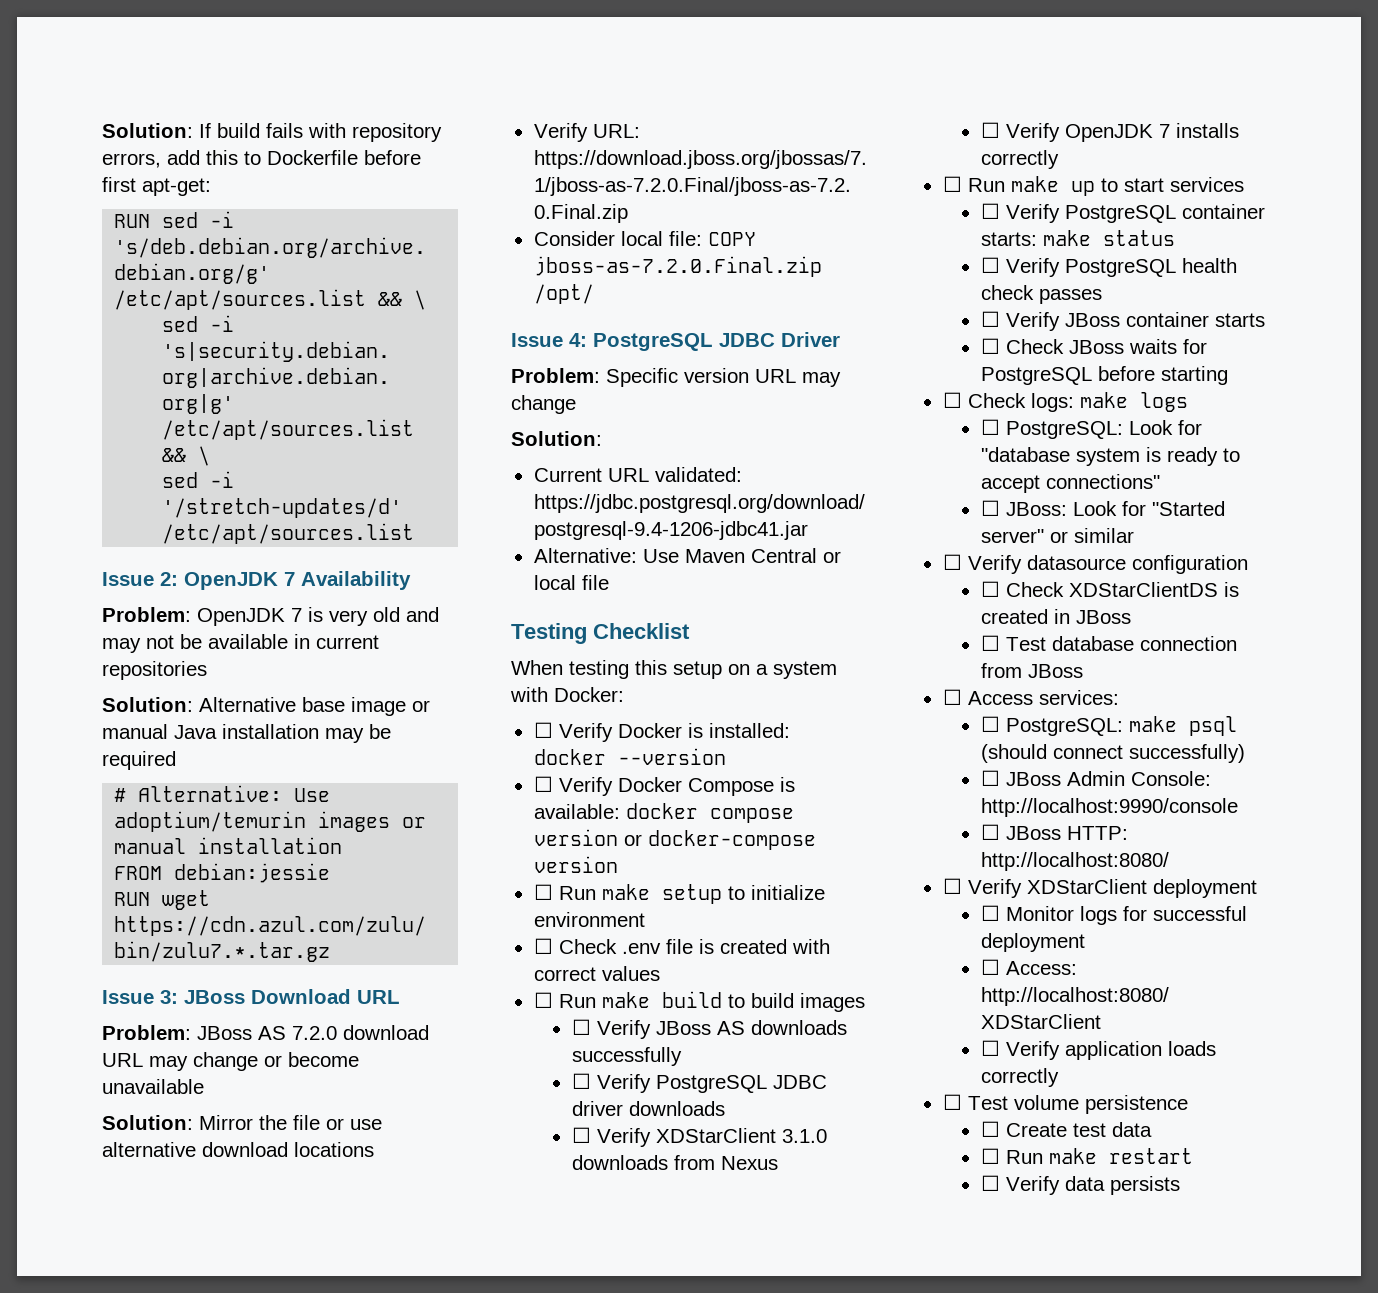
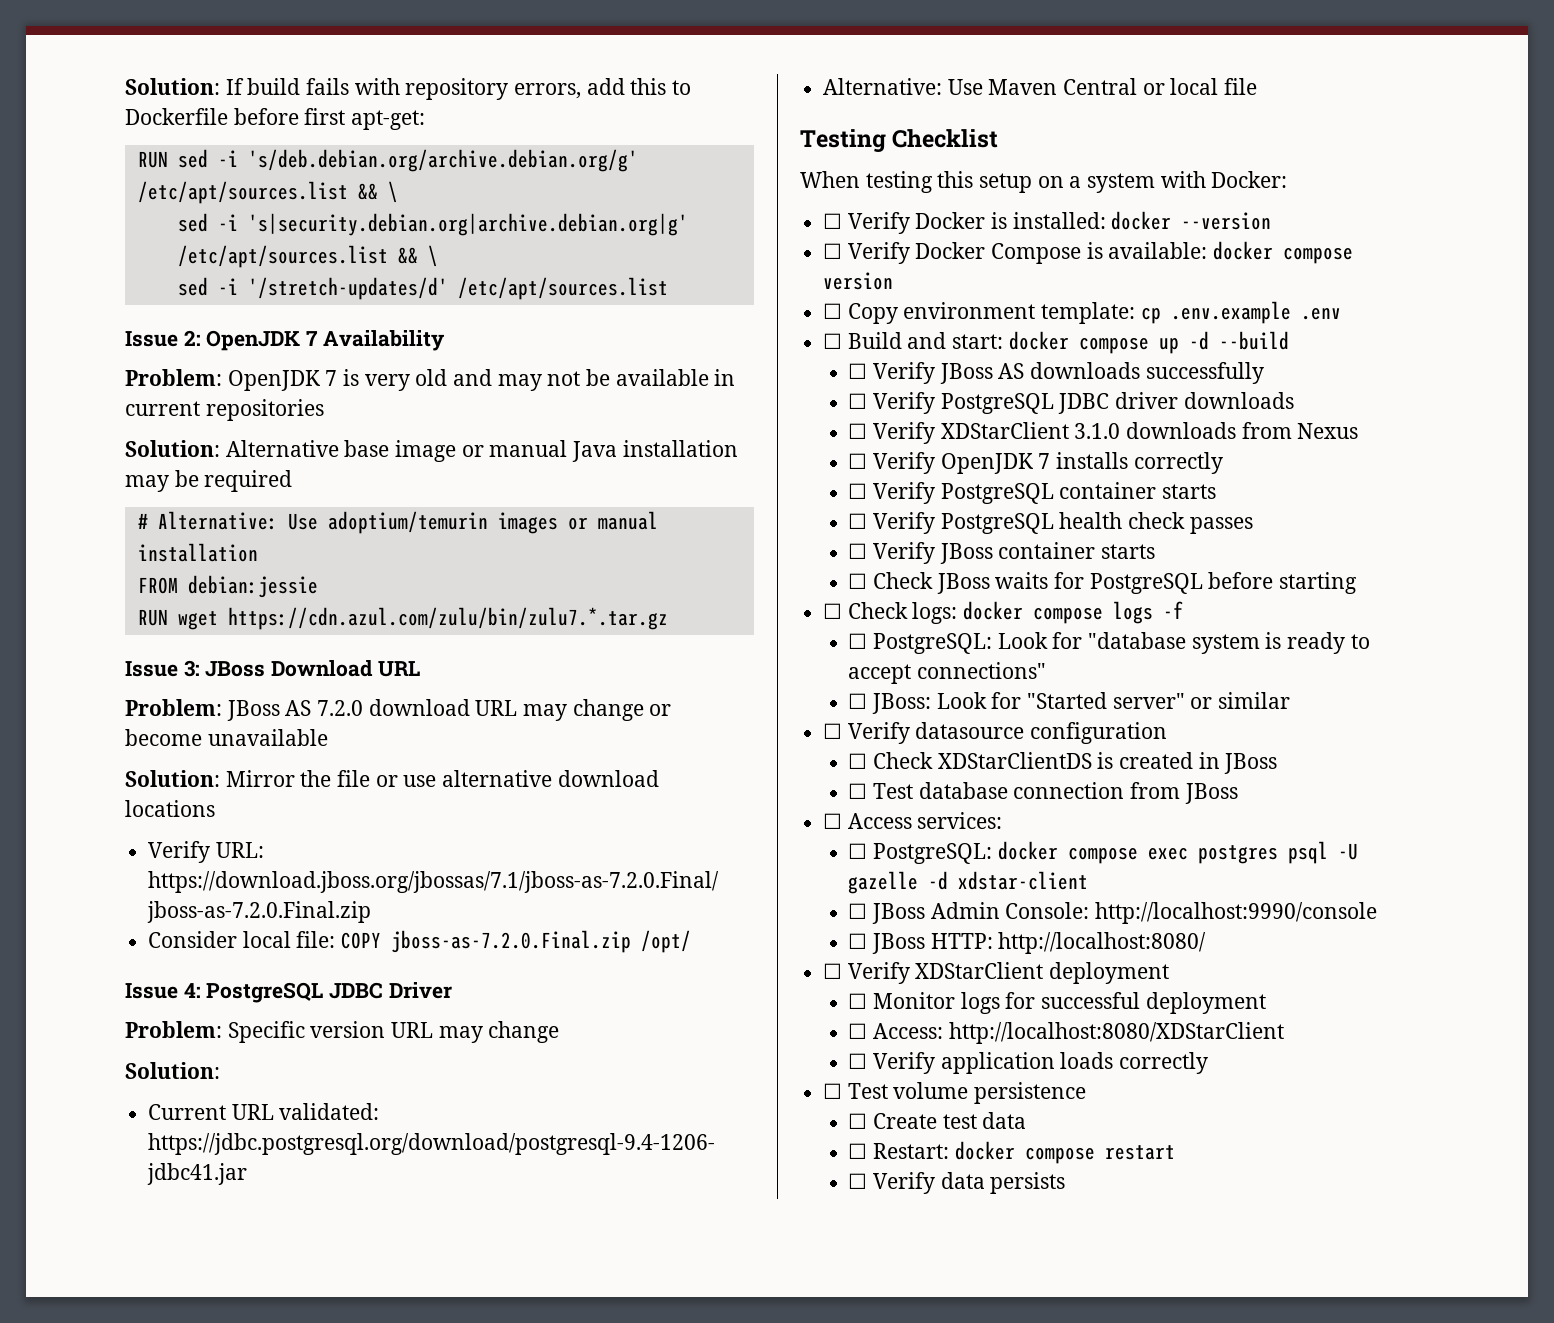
- ☐ Verify Docker Compose is available: docker compose version or docker-compose version
- ☐ Run make setup to initialize environment
- ☐ Check .env file is created with correct values
- ☐ Run make build to build images
+ ☐ Verify Docker Compose is available: docker compose version
+ ☐ Copy environment template: cp .env.example .env
+ ☐ Build and start: docker compose up -d --build
- ☐ Run make up to start services
- ☐ Verify PostgreSQL container starts: make status
+ ☐ Verify PostgreSQL container starts
- ☐ Check logs: make logs
+ ☐ Check logs: docker compose logs -f
- ☐ PostgreSQL: make psql (should connect successfully)
+ ☐ PostgreSQL: docker compose exec postgres psql -U gazelle -d xdstar-client
- ☐ Run make restart
+ ☐ Restart: docker compose restart

